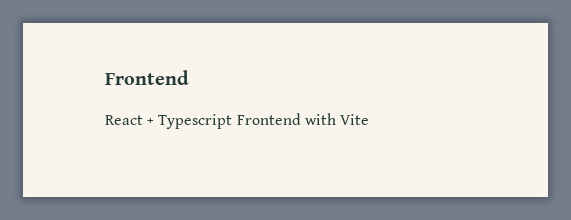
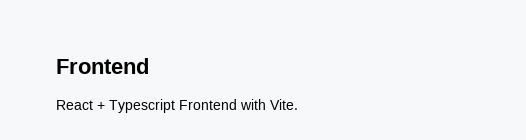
- React + Typescript Frontend with Vite
+ React + Typescript Frontend with Vite.

